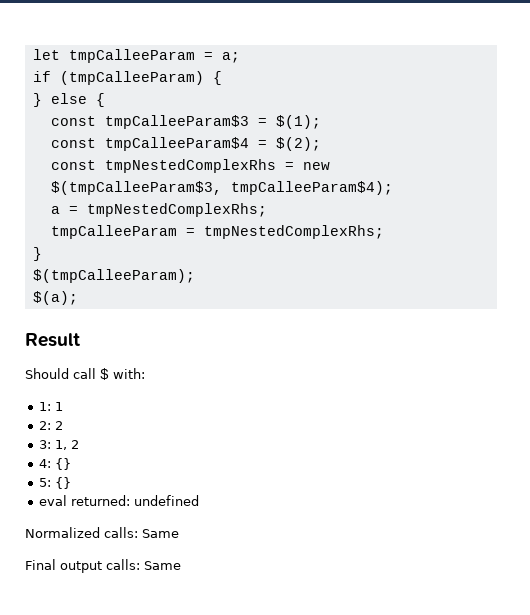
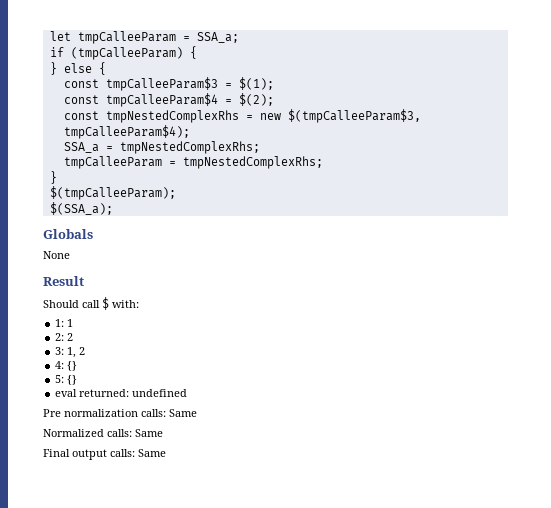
- let tmpCalleeParam = a;
+ let tmpCalleeParam = SSA_a;
- a = tmpNestedComplexRhs;
+ SSA_a = tmpNestedComplexRhs;
- $(a);
+ $(SSA_a);
+ Globals
+ None
+ Pre normalization calls: Same

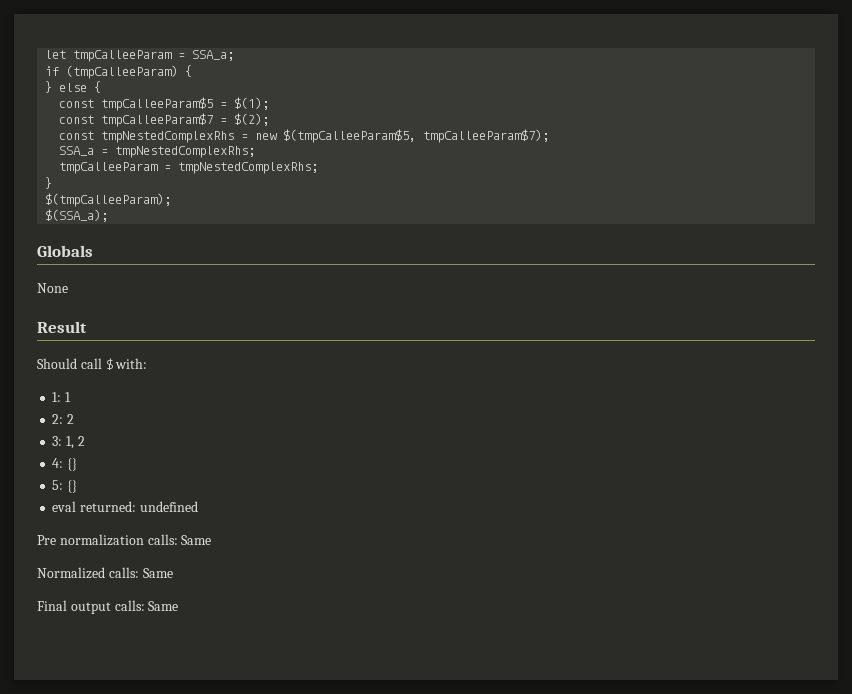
- const tmpCalleeParam$3 = $(1);
+ const tmpCalleeParam$5 = $(1);
- const tmpCalleeParam$4 = $(2);
+ const tmpCalleeParam$7 = $(2);
- const tmpNestedComplexRhs = new $(tmpCalleeParam$3, tmpCalleeParam$4);
+ const tmpNestedComplexRhs = new $(tmpCalleeParam$5, tmpCalleeParam$7);

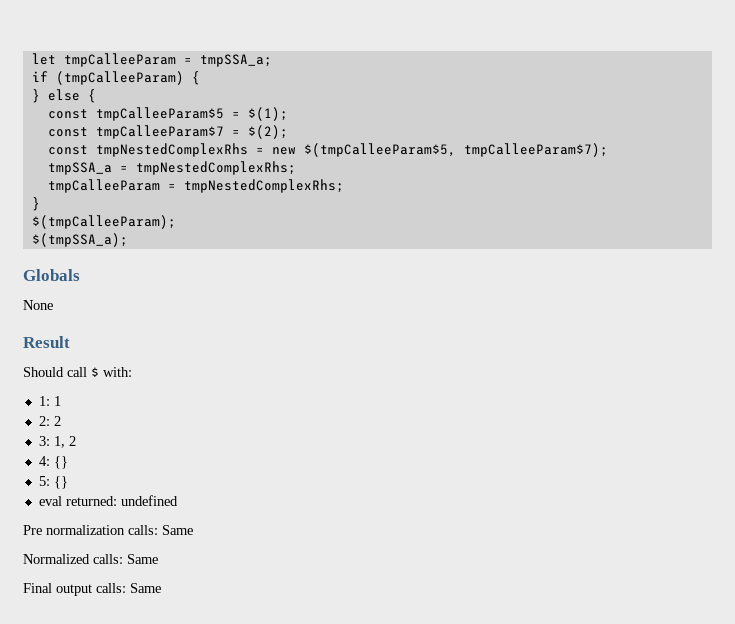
- let tmpCalleeParam = SSA_a;
+ let tmpCalleeParam = tmpSSA_a;
- SSA_a = tmpNestedComplexRhs;
+ tmpSSA_a = tmpNestedComplexRhs;
- $(SSA_a);
+ $(tmpSSA_a);

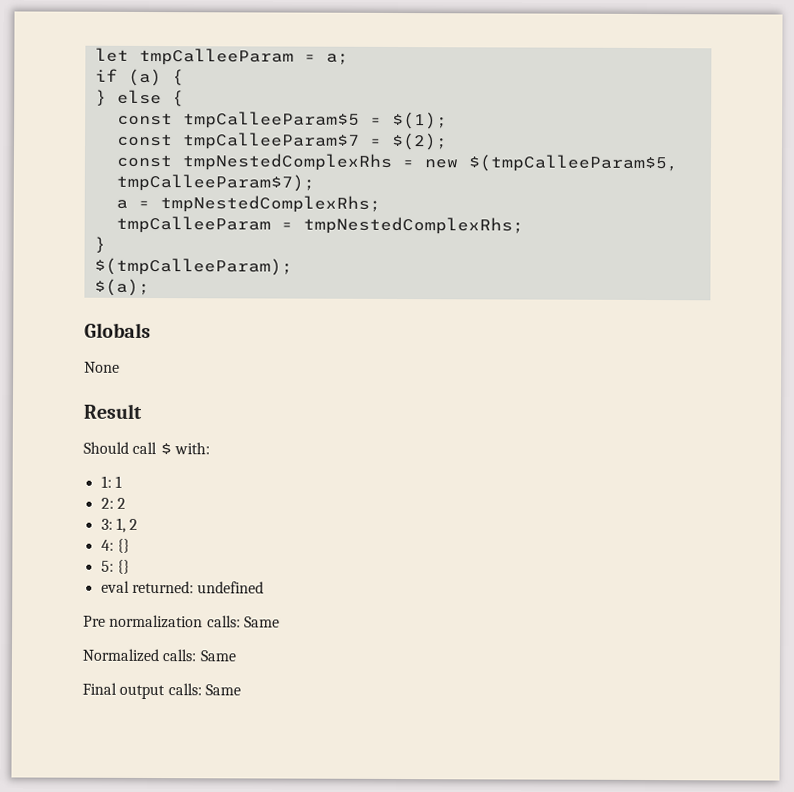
- let tmpCalleeParam = tmpSSA_a;
+ let tmpCalleeParam = a;
- if (tmpCalleeParam) {
+ if (a) {
- tmpSSA_a = tmpNestedComplexRhs;
+ a = tmpNestedComplexRhs;
- $(tmpSSA_a);
+ $(a);

